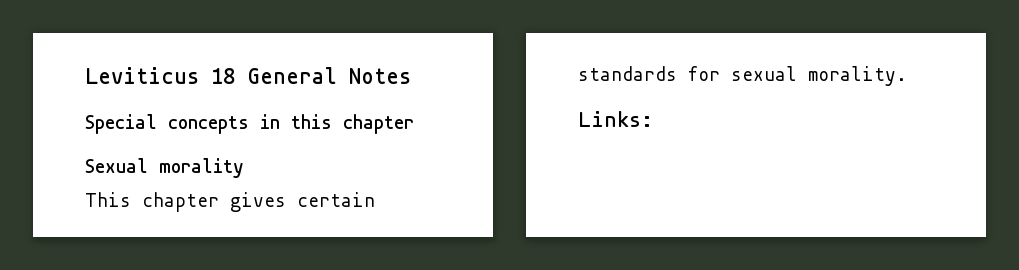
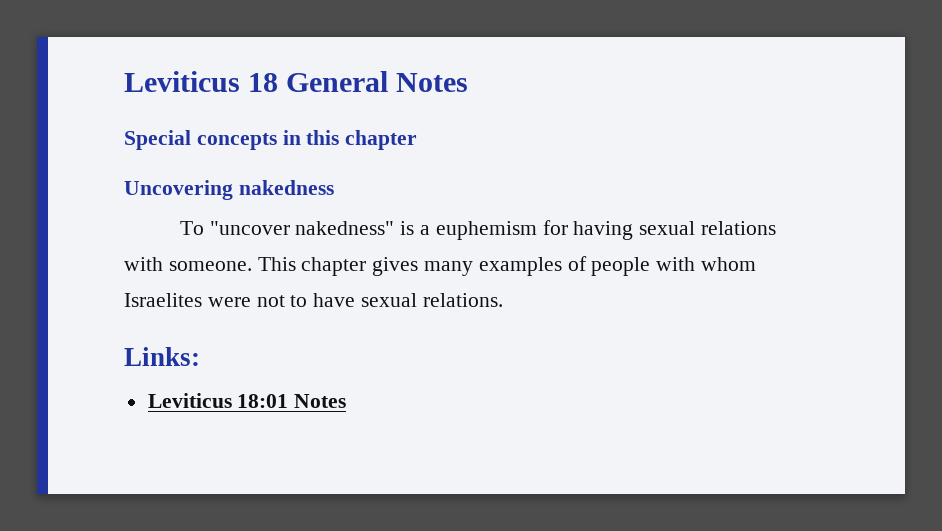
- Sexual morality
- This chapter gives certain standards for sexual morality.
+ Uncovering nakedness
+ To "uncover nakedness" is a euphemism for having sexual relations with someone. This chapter gives many examples of people with whom Israelites were not to have sexual relations.
  Links:
+ Leviticus 18:01 Notes

